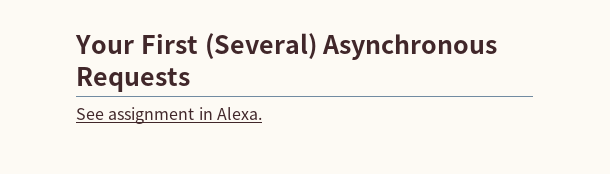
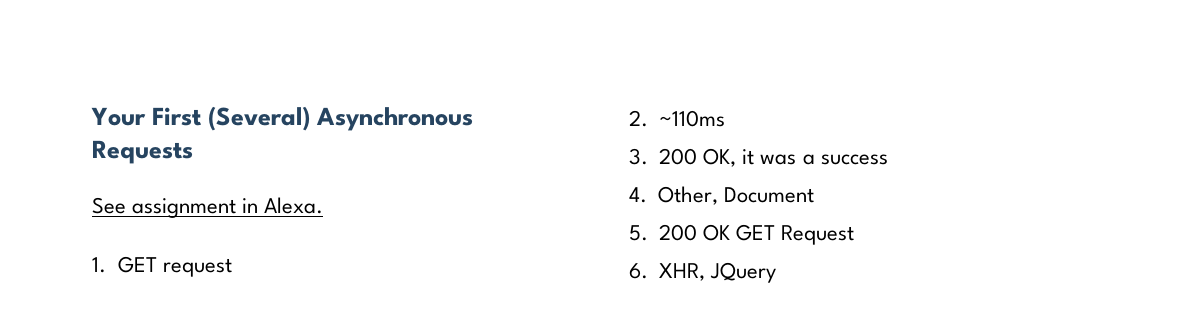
+ 1. GET request
+ 2. ~110ms
+ 3. 200 OK, it was a success
+ 4. Other, Document
+ 5. 200 OK GET Request
+ 6. XHR, JQuery

